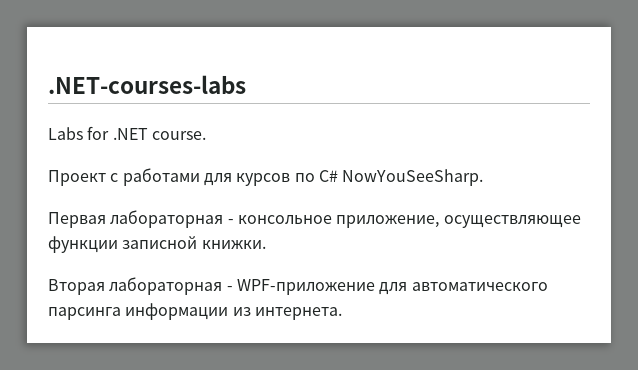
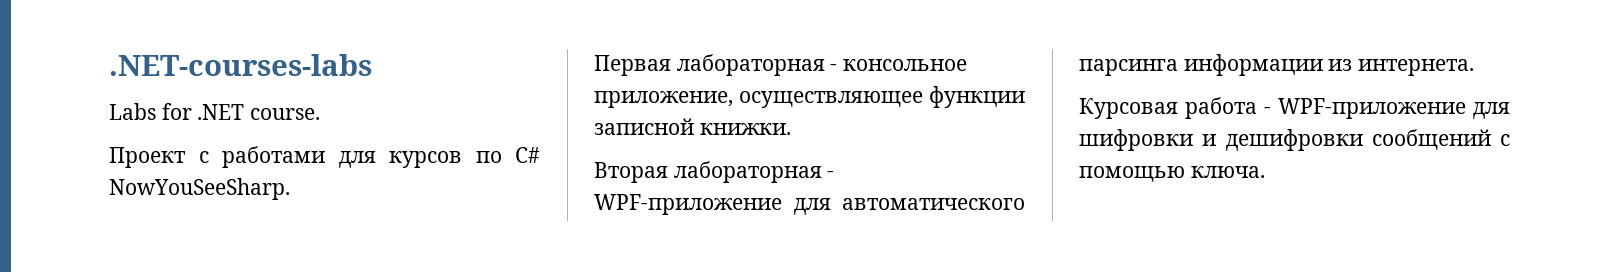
+ Курсовая работа - WPF-приложение для шифровки и дешифровки сообщений с помощью ключа.

